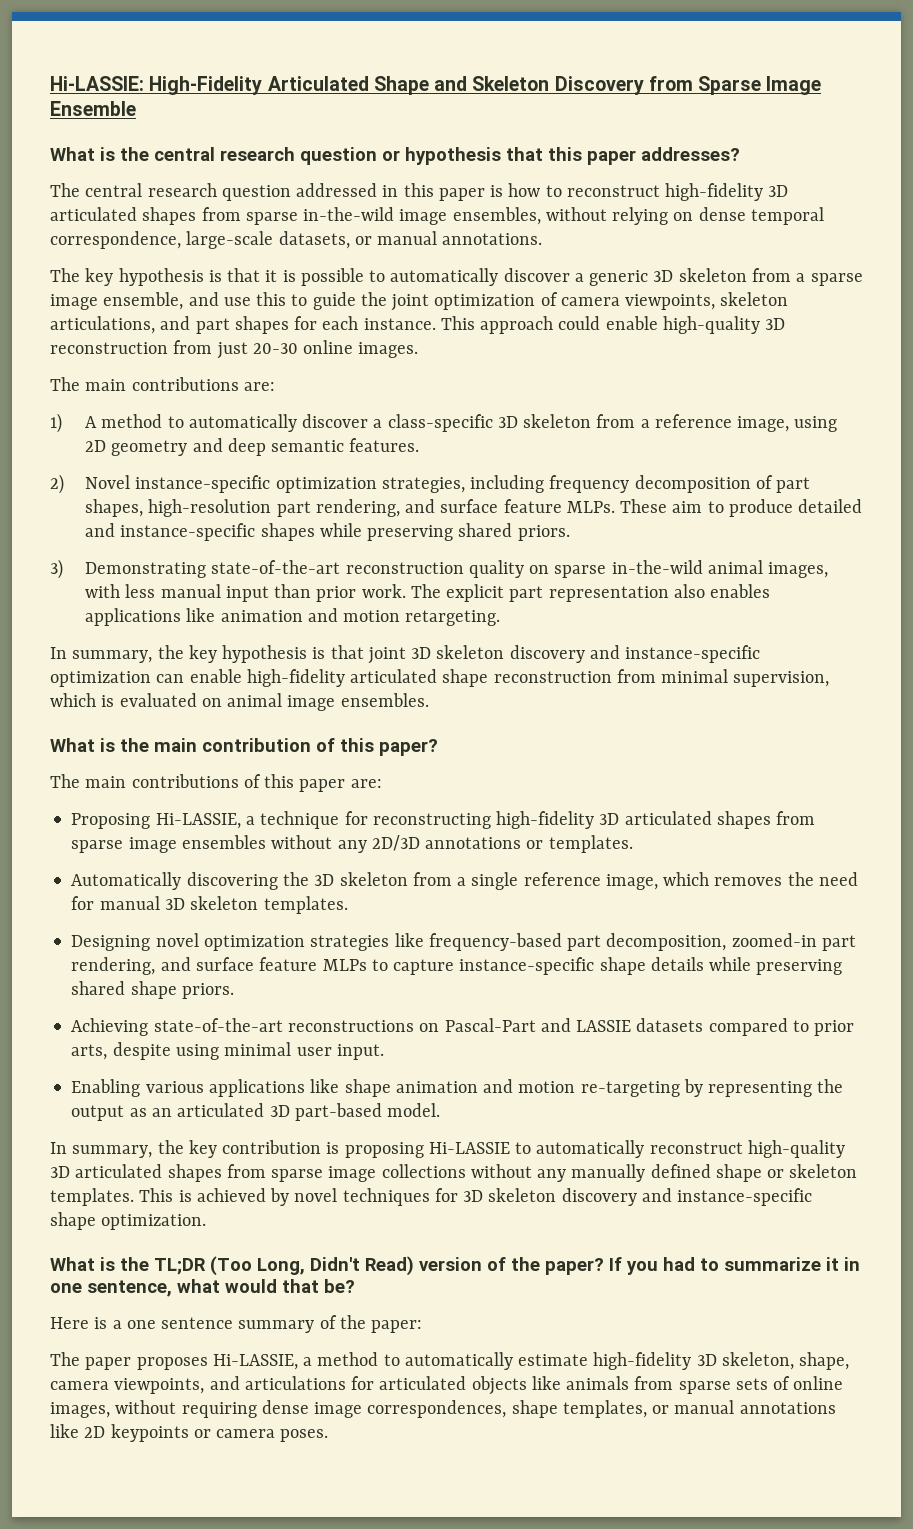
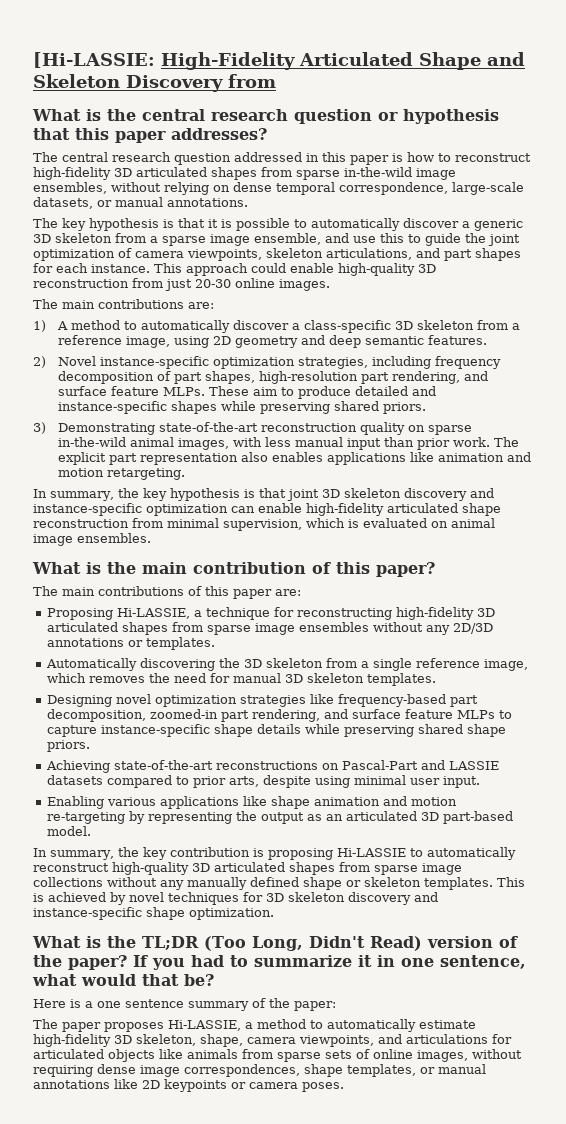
- Hi-LASSIE: High-Fidelity Articulated Shape and Skeleton Discovery from Sparse Image Ensemble
+ [Hi-LASSIE: High-Fidelity Articulated Shape and Skeleton Discovery from

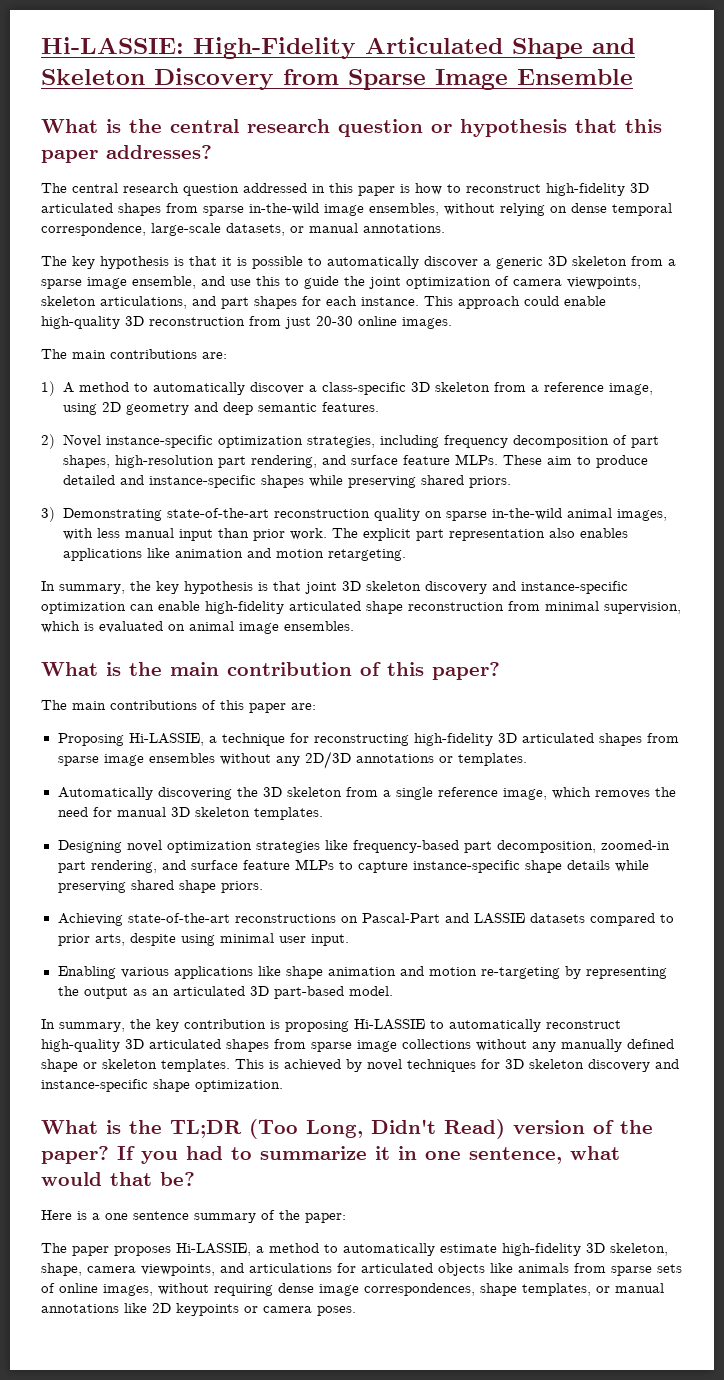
- [Hi-LASSIE: High-Fidelity Articulated Shape and Skeleton Discovery from
+ Hi-LASSIE: High-Fidelity Articulated Shape and Skeleton Discovery from Sparse Image Ensemble

